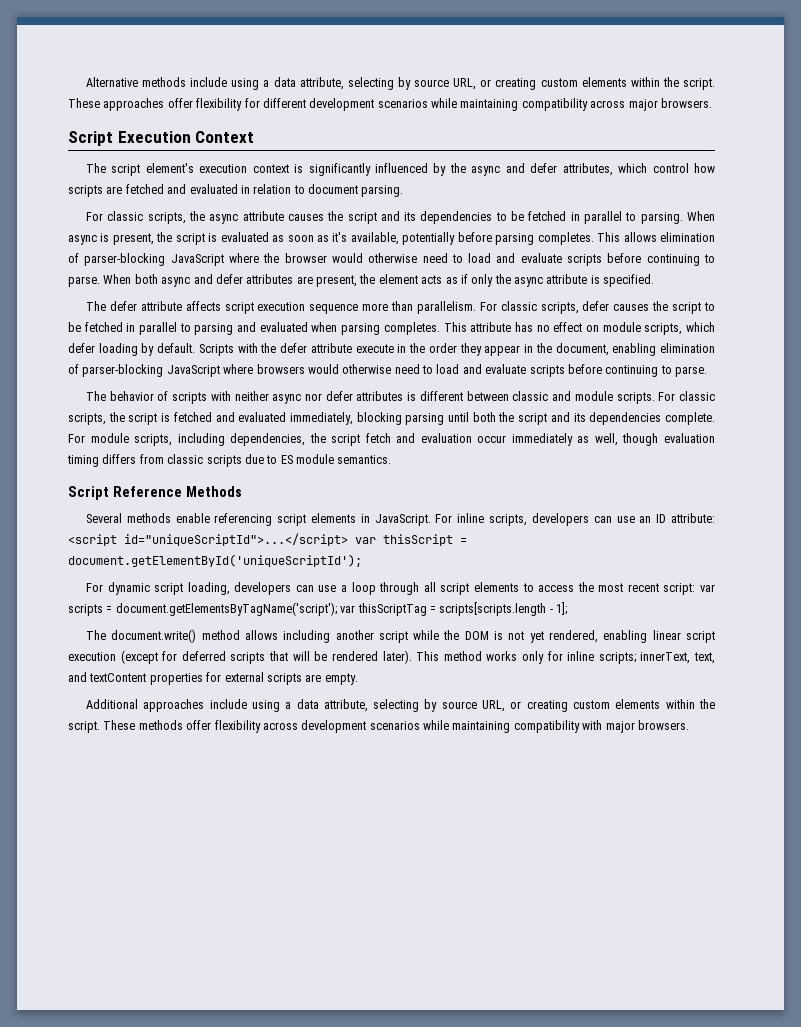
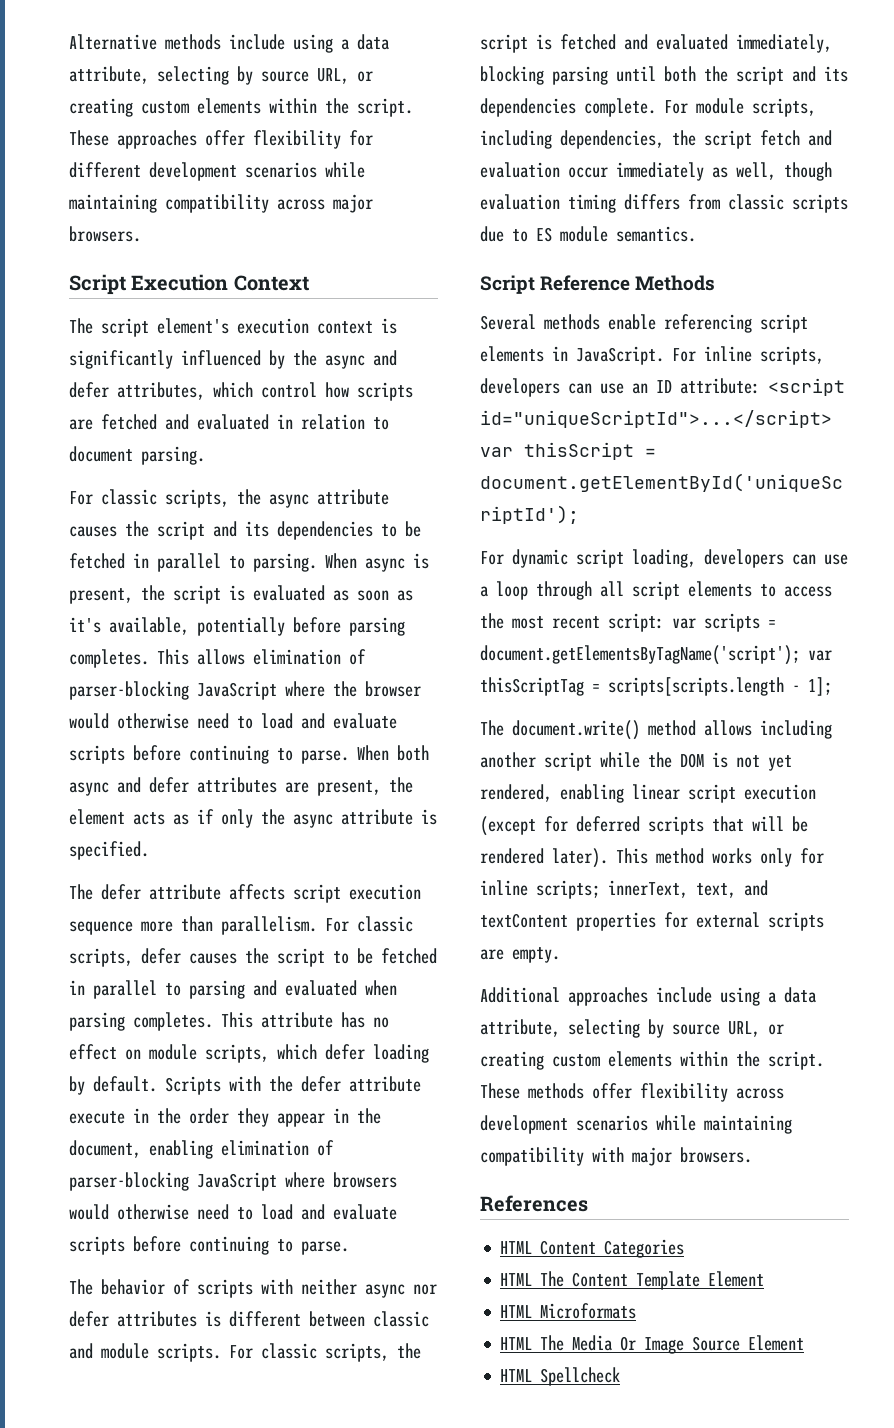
+ References
+ HTML Content Categories
+ HTML The Content Template Element
+ HTML Microformats
+ HTML The Media Or Image Source Element
+ HTML Spellcheck

